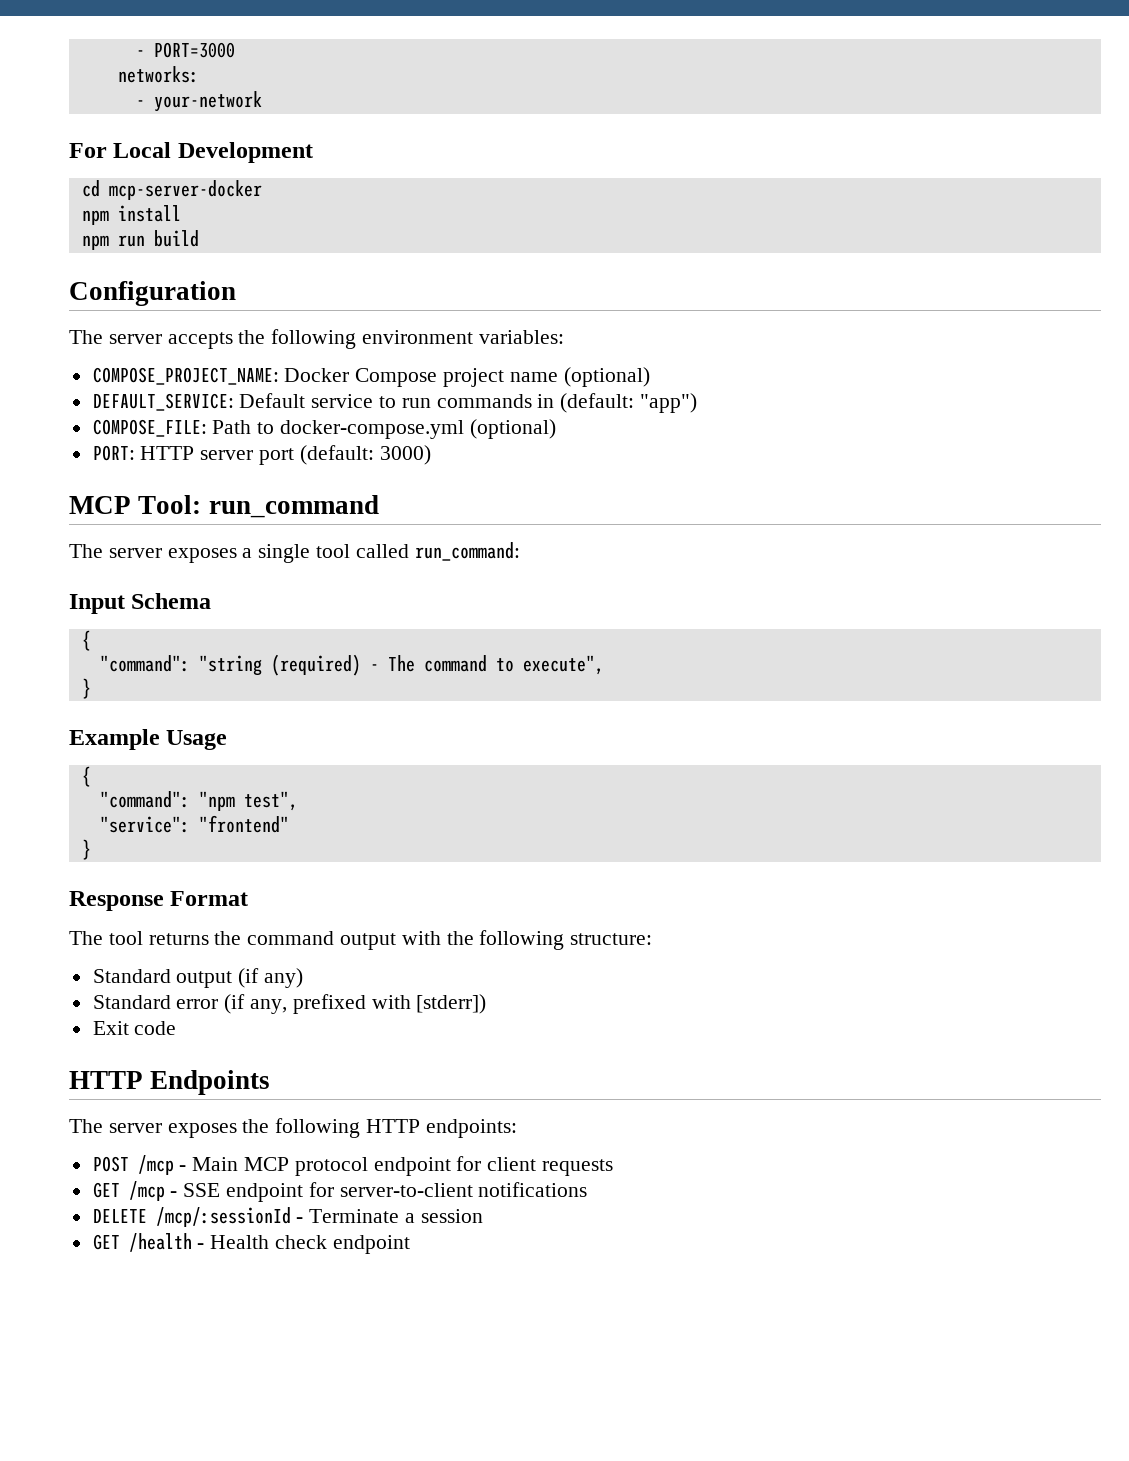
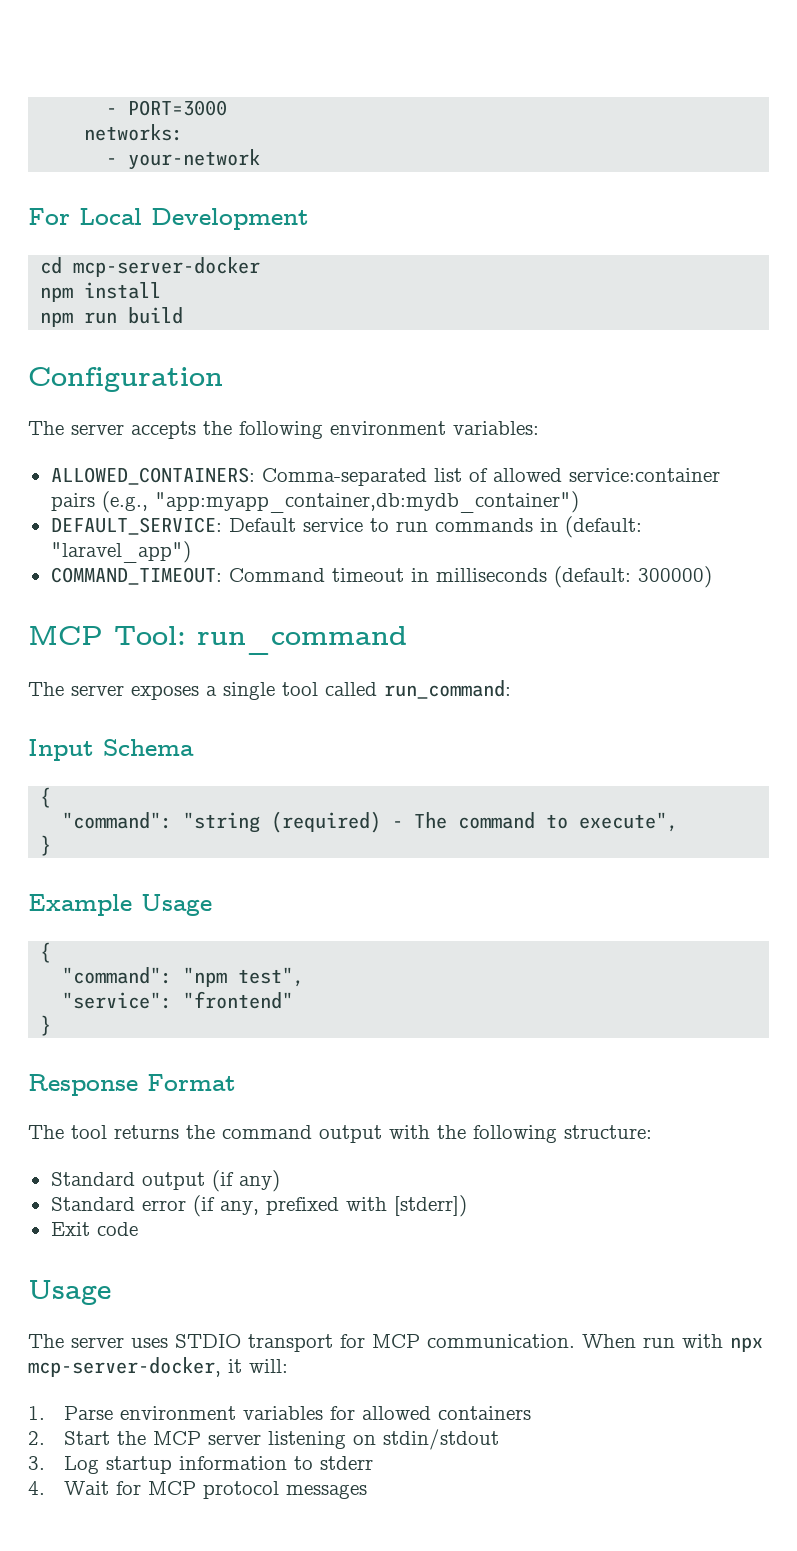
- COMPOSE_PROJECT_NAME: Docker Compose project name (optional)
+ ALLOWED_CONTAINERS: Comma-separated list of allowed service:container pairs (e.g., "app:myapp_container,db:mydb_container")
- DEFAULT_SERVICE: Default service to run commands in (default: "app")
- COMPOSE_FILE: Path to docker-compose.yml (optional)
- PORT: HTTP server port (default: 3000)
+ DEFAULT_SERVICE: Default service to run commands in (default: "laravel_app")
+ COMMAND_TIMEOUT: Command timeout in milliseconds (default: 300000)
  Exit code
- HTTP Endpoints
- The server exposes the following HTTP endpoints:
- POST /mcp - Main MCP protocol endpoint for client requests
- GET /mcp - SSE endpoint for server-to-client notifications
- DELETE /mcp/:sessionId - Terminate a session
- GET /health - Health check endpoint
+ Usage
+ The server uses STDIO transport for MCP communication. When run with npx mcp-server-docker, it will:
+ 1. Parse environment variables for allowed containers
+ 2. Start the MCP server listening on stdin/stdout
+ 3. Log startup information to stderr
+ 4. Wait for MCP protocol messages

